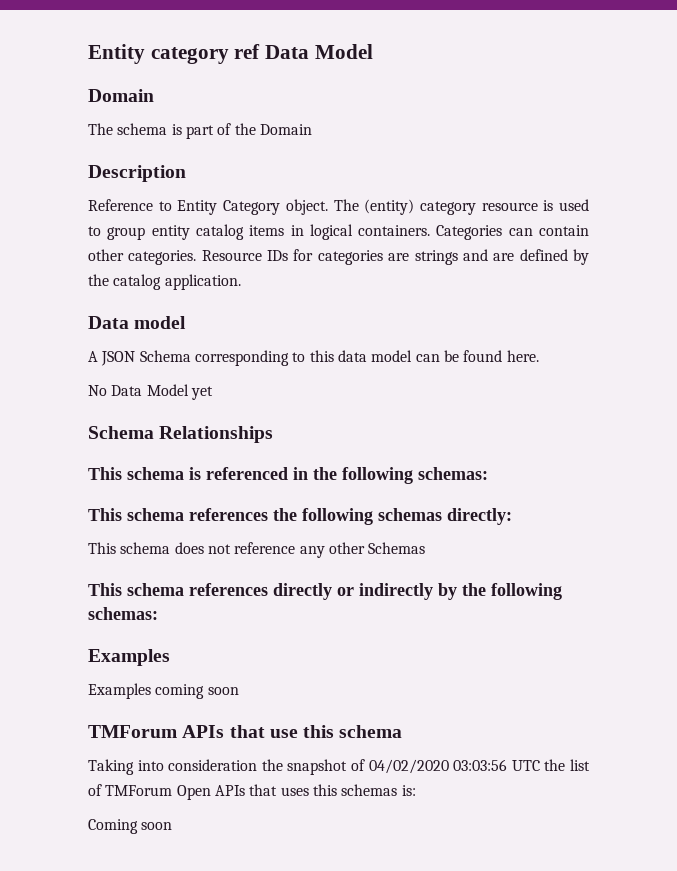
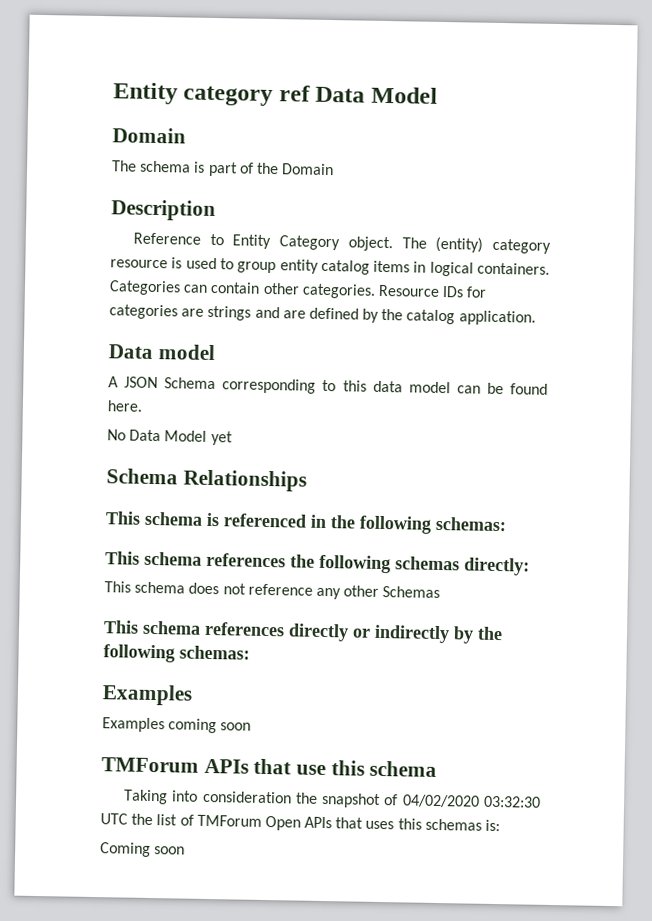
- Taking into consideration the snapshot of 04/02/2020 03:03:56 UTC the list of TMForum Open APIs that uses this schemas is:
+ Taking into consideration the snapshot of 04/02/2020 03:32:30 UTC the list of TMForum Open APIs that uses this schemas is:

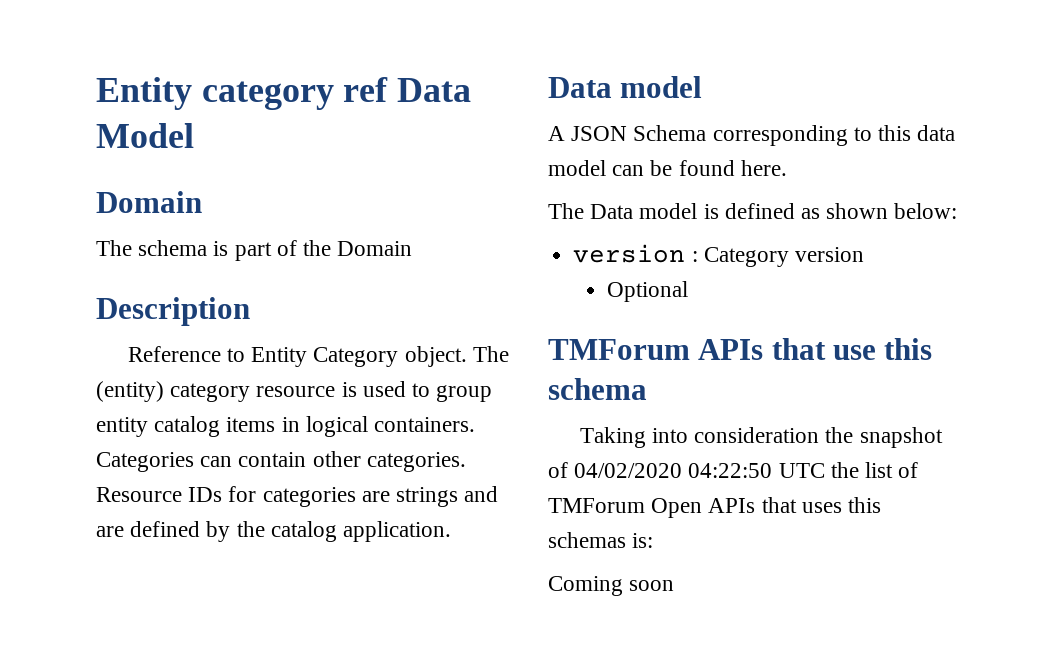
- No Data Model yet
- Schema Relationships
- This schema is referenced in the following schemas:
- This schema references the following schemas directly:
- This schema does not reference any other Schemas
- This schema references directly or indirectly by the following schemas:
- Examples
- Examples coming soon
+ The Data model is defined as shown below:
+ version : Category version
+ Optional
- Taking into consideration the snapshot of 04/02/2020 03:32:30 UTC the list of TMForum Open APIs that uses this schemas is:
+ Taking into consideration the snapshot of 04/02/2020 04:22:50 UTC the list of TMForum Open APIs that uses this schemas is:

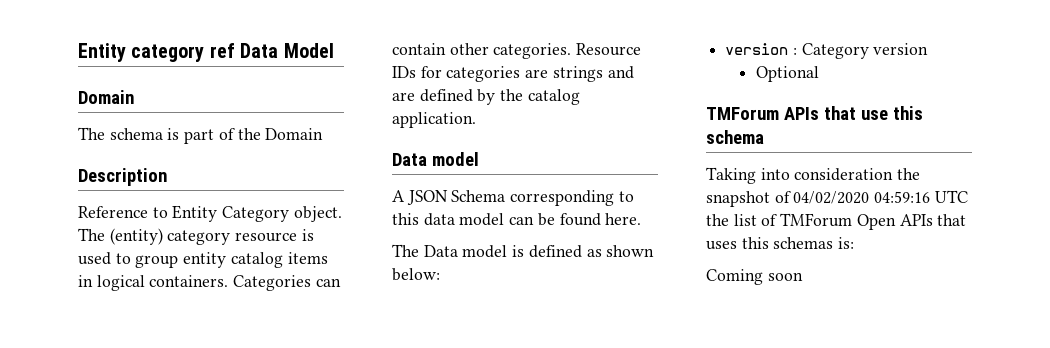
- Taking into consideration the snapshot of 04/02/2020 04:22:50 UTC the list of TMForum Open APIs that uses this schemas is:
+ Taking into consideration the snapshot of 04/02/2020 04:59:16 UTC the list of TMForum Open APIs that uses this schemas is:

